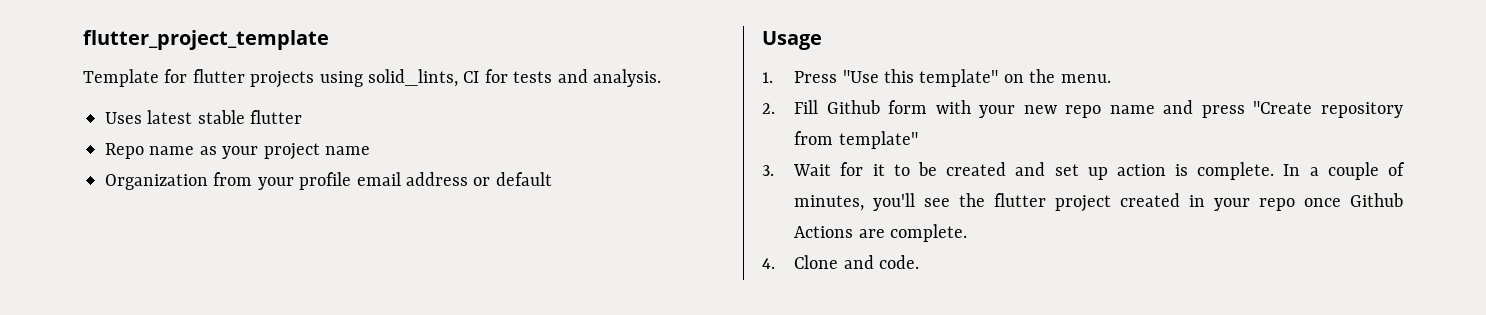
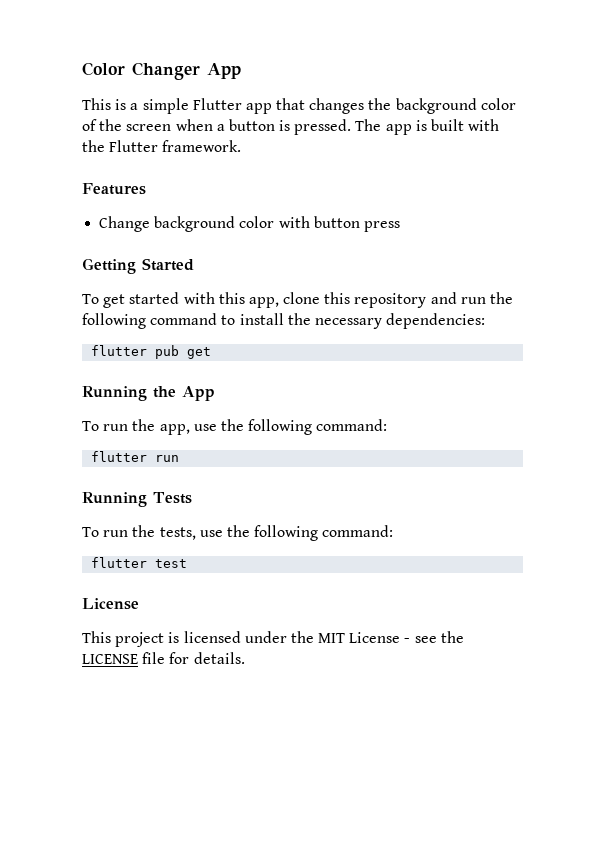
- flutter_project_template
- Template for flutter projects using solid_lints, CI for tests and analysis.
- Uses latest stable flutter
- Repo name as your project name
- Organization from your profile email address or default
- Usage
- 1. Press "Use this template" on the menu.
- 2. Fill Github form with your new repo name and press "Create repository from template"
- 3. Wait for it to be created and set up action is complete. In a couple of minutes, you'll see the flutter project created in your repo once Github Actions are complete.
- 4. Clone and code.
+ Color Changer App
+ This is a simple Flutter app that changes the background color of the screen when a button is pressed. The app is built with the Flutter framework.
+ Features
+ Change background color with button press
+ Getting Started
+ To get started with this app, clone this repository and run the following command to install the necessary dependencies:
+ flutter pub get
+ Running the App
+ To run the app, use the following command:
+ flutter run
+ Running Tests
+ To run the tests, use the following command:
+ flutter test
+ License
+ This project is licensed under the MIT License - see the LICENSE file for details.

